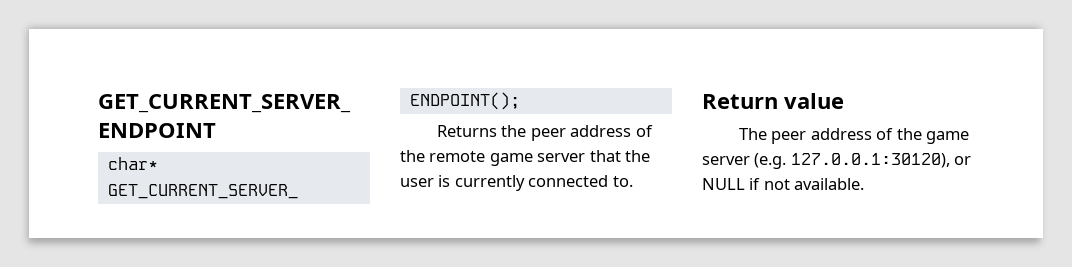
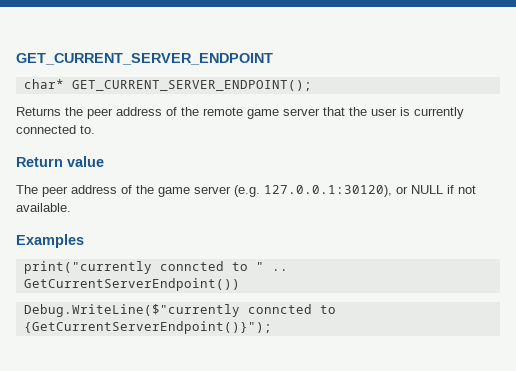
+ Examples
+ print("currently conncted to " .. GetCurrentServerEndpoint())
+ Debug.WriteLine($"currently conncted to {GetCurrentServerEndpoint()}");

